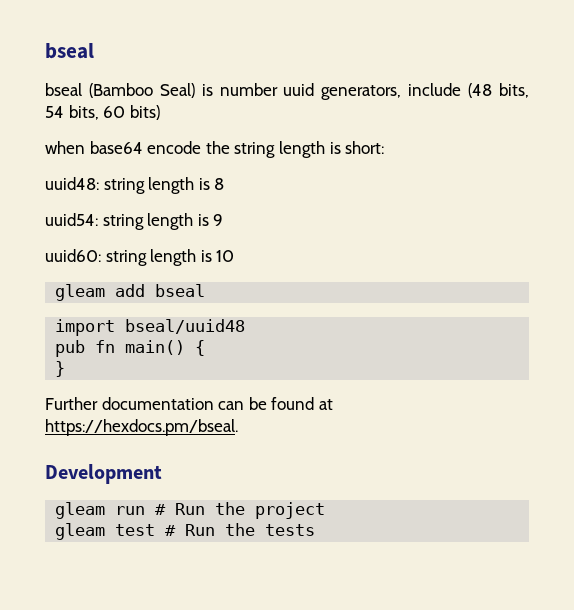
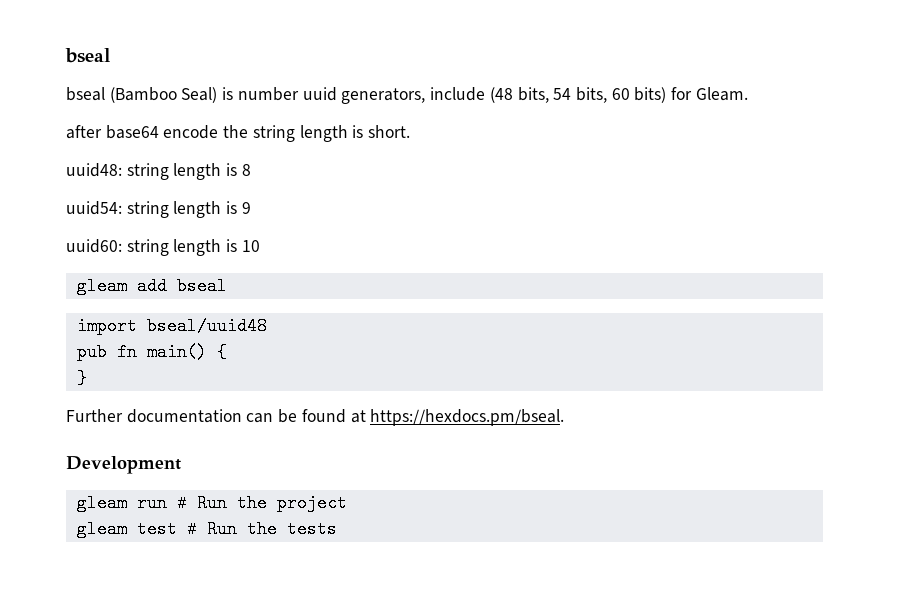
- bseal (Bamboo Seal) is number uuid generators, include (48 bits, 54 bits, 60 bits)
- when base64 encode the string length is short:
+ bseal (Bamboo Seal) is number uuid generators, include (48 bits, 54 bits, 60 bits) for Gleam.
+ after base64 encode the string length is short.

